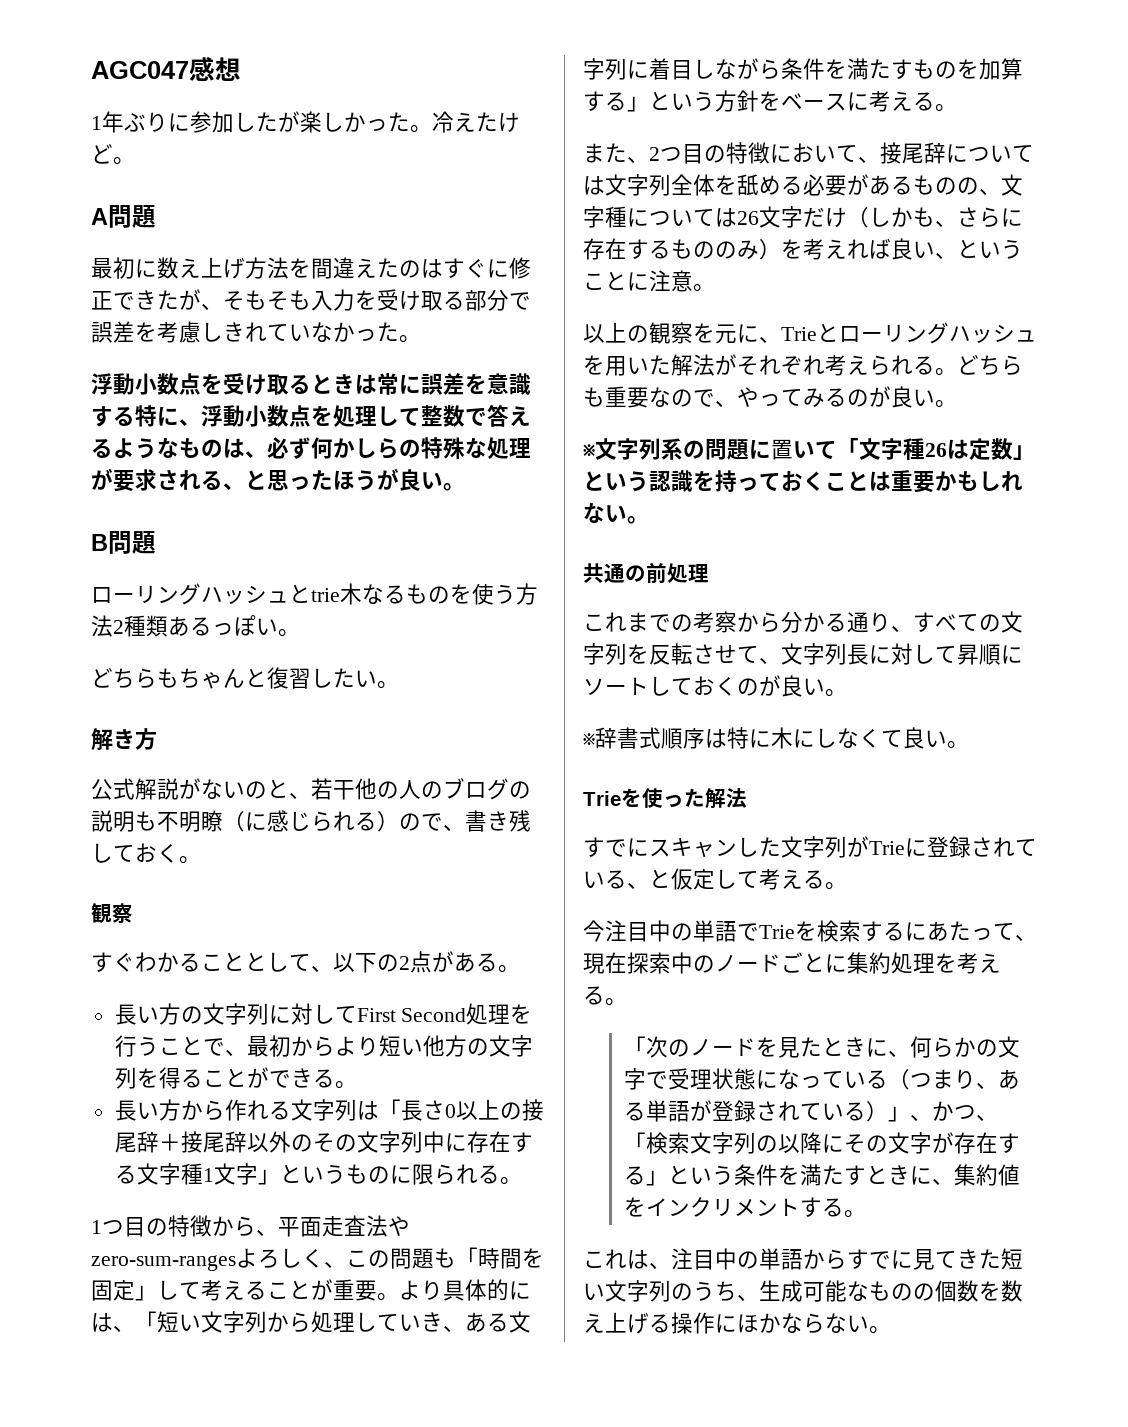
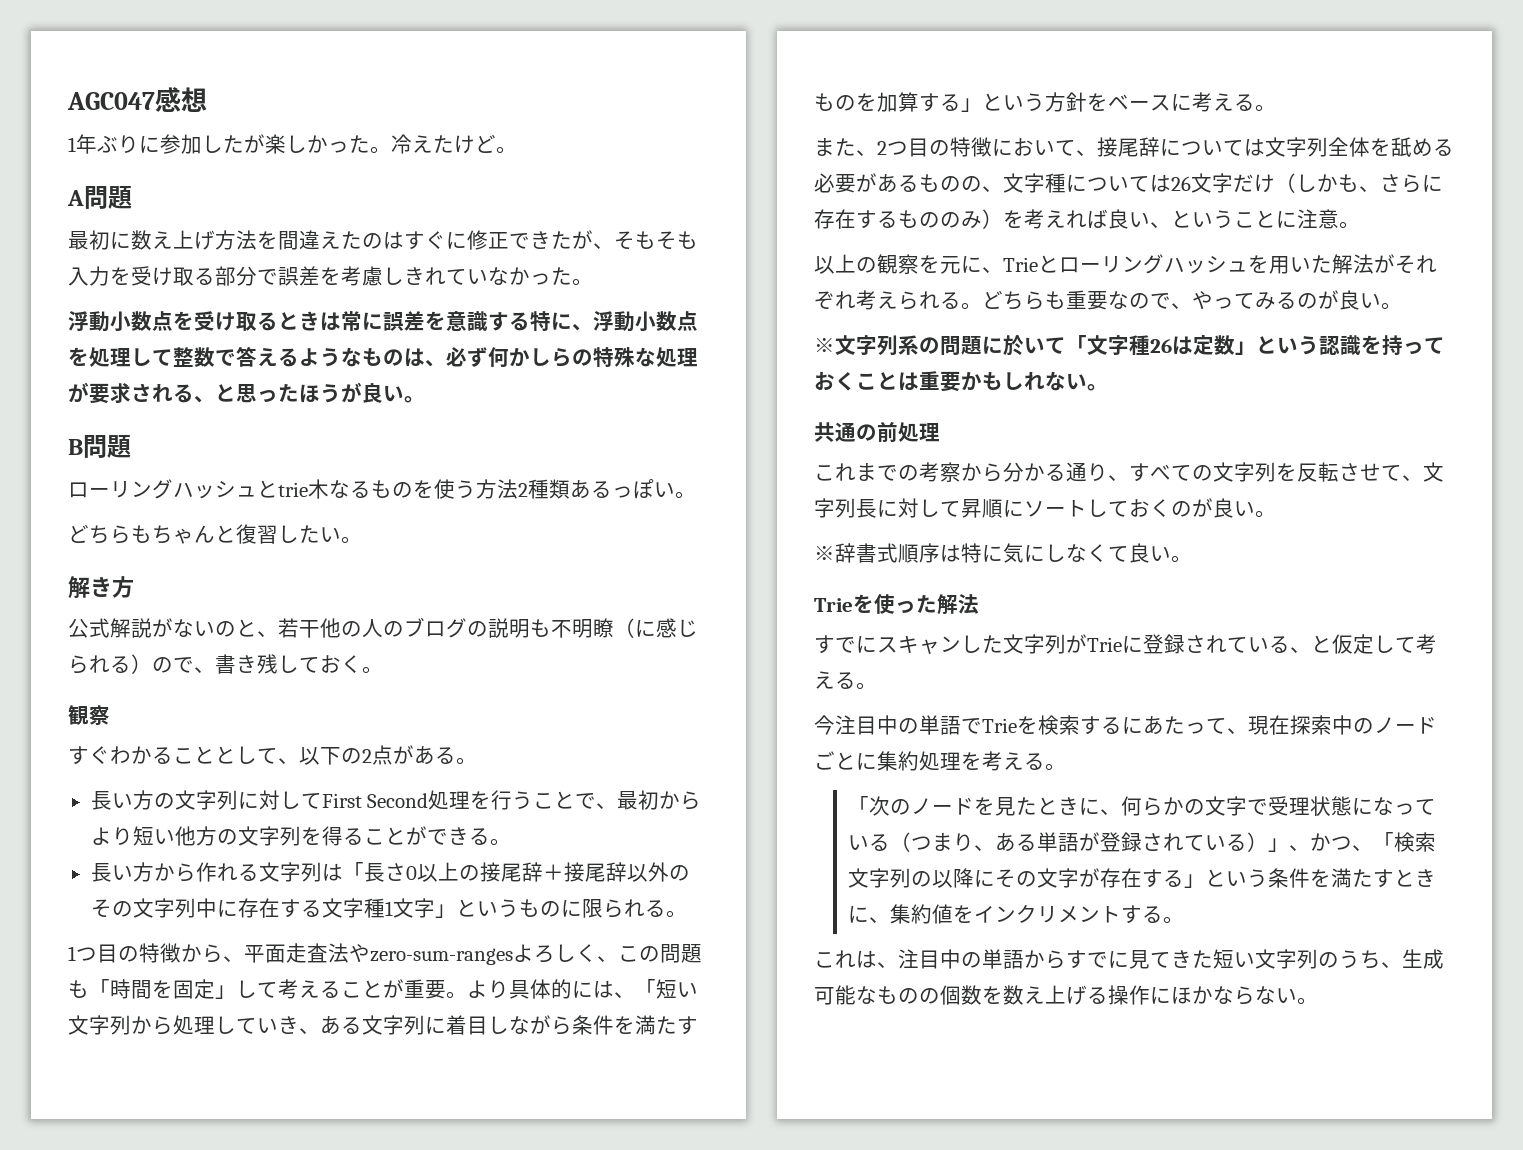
- ※文字列系の問題に置いて「文字種26は定数」という認識を持っておくことは重要かもしれない。
+ ※文字列系の問題に於いて「文字種26は定数」という認識を持っておくことは重要かもしれない。
- ※辞書式順序は特に木にしなくて良い。
+ ※辞書式順序は特に気にしなくて良い。

